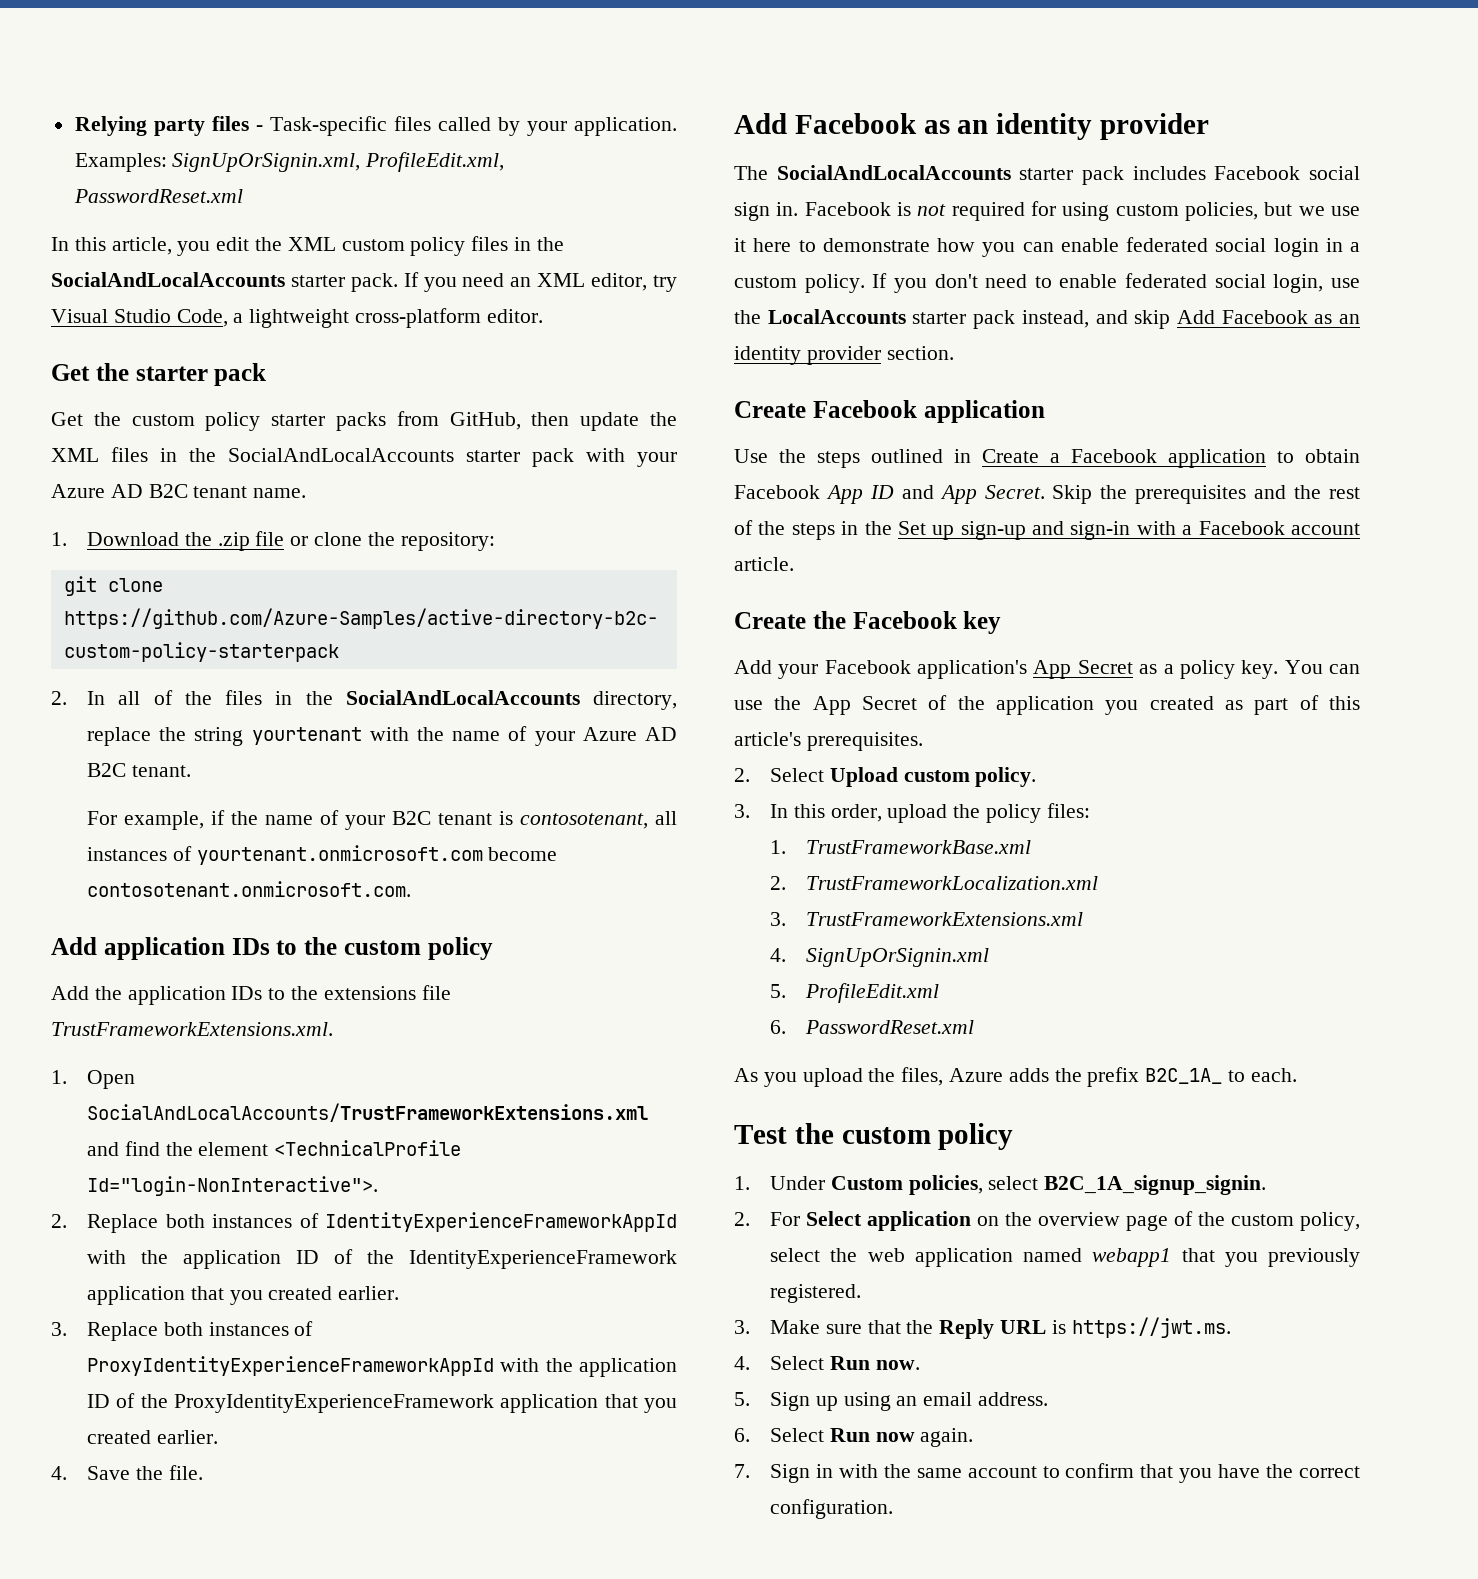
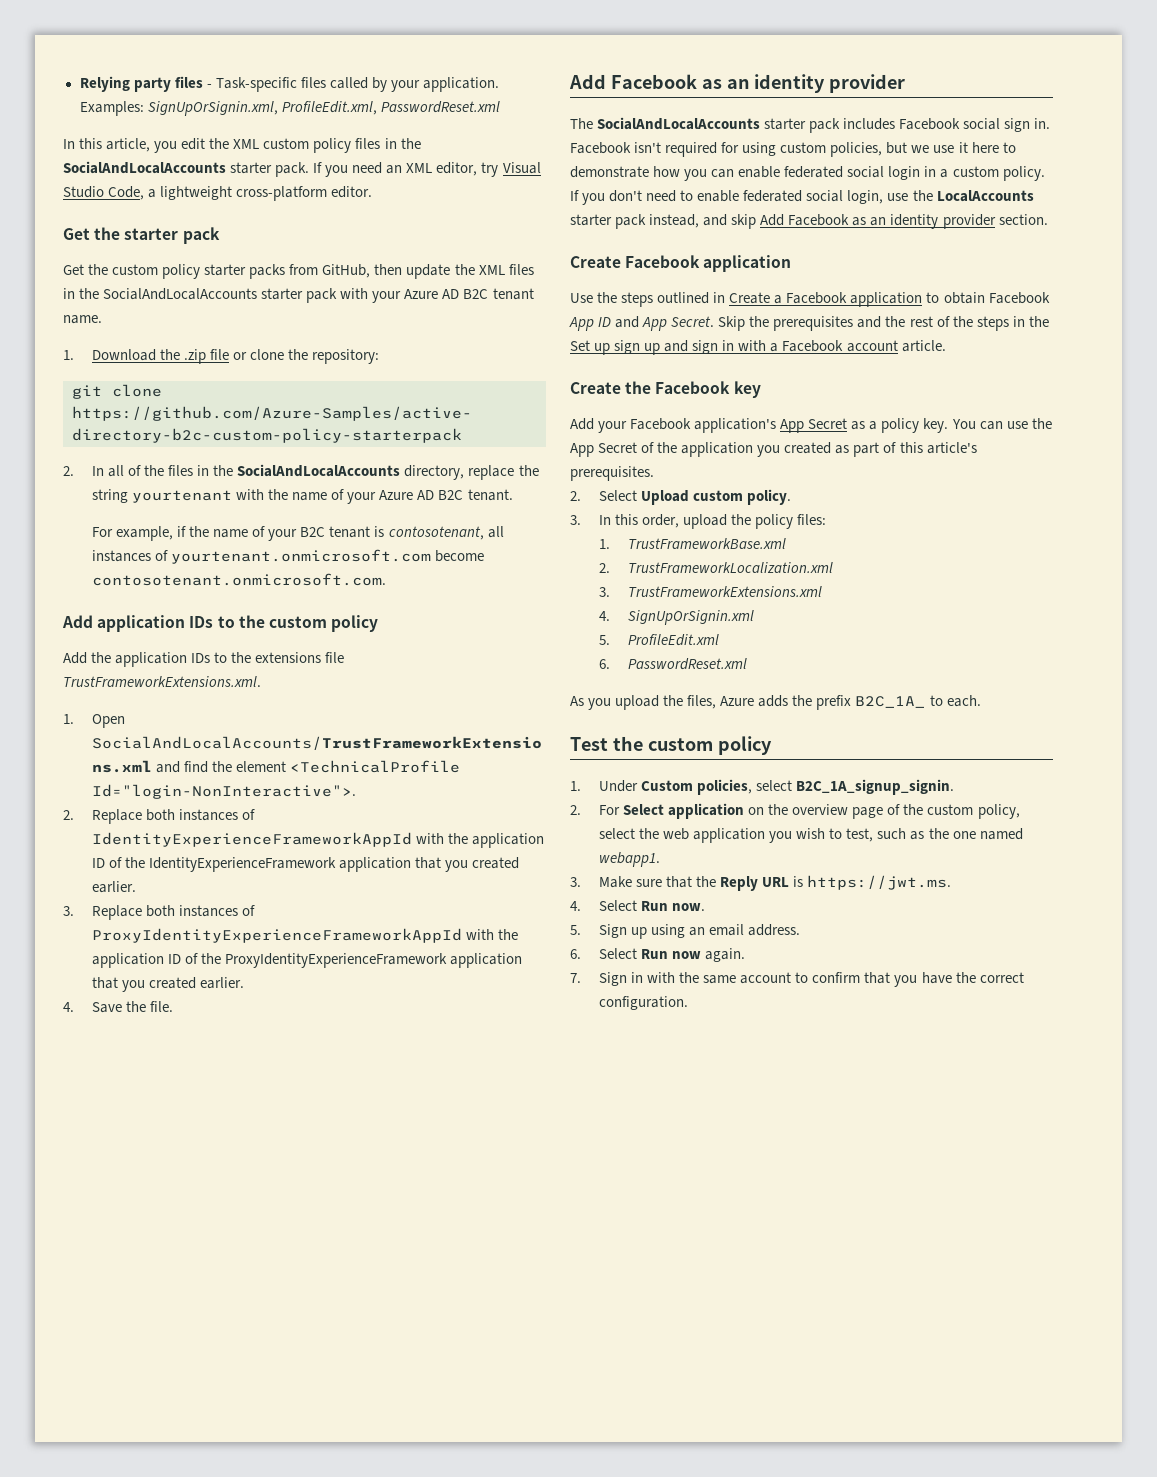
- Facebook is not required for using custom policies, but we use it here to demonstrate how you can enable federated social login in a custom policy.
+ Facebook isn't required for using custom policies, but we use it here to demonstrate how you can enable federated social login in a custom policy.
- Skip the prerequisites and the rest of the steps in the Set up sign-up and sign-in with a Facebook account article.
+ Skip the prerequisites and the rest of the steps in the Set up sign up and sign in with a Facebook account article.
- 2. For Select application on the overview page of the custom policy, select the web application named webapp1 that you previously registered.
+ 2. For Select application on the overview page of the custom policy, select the web application you wish to test, such as the one named webapp1.

